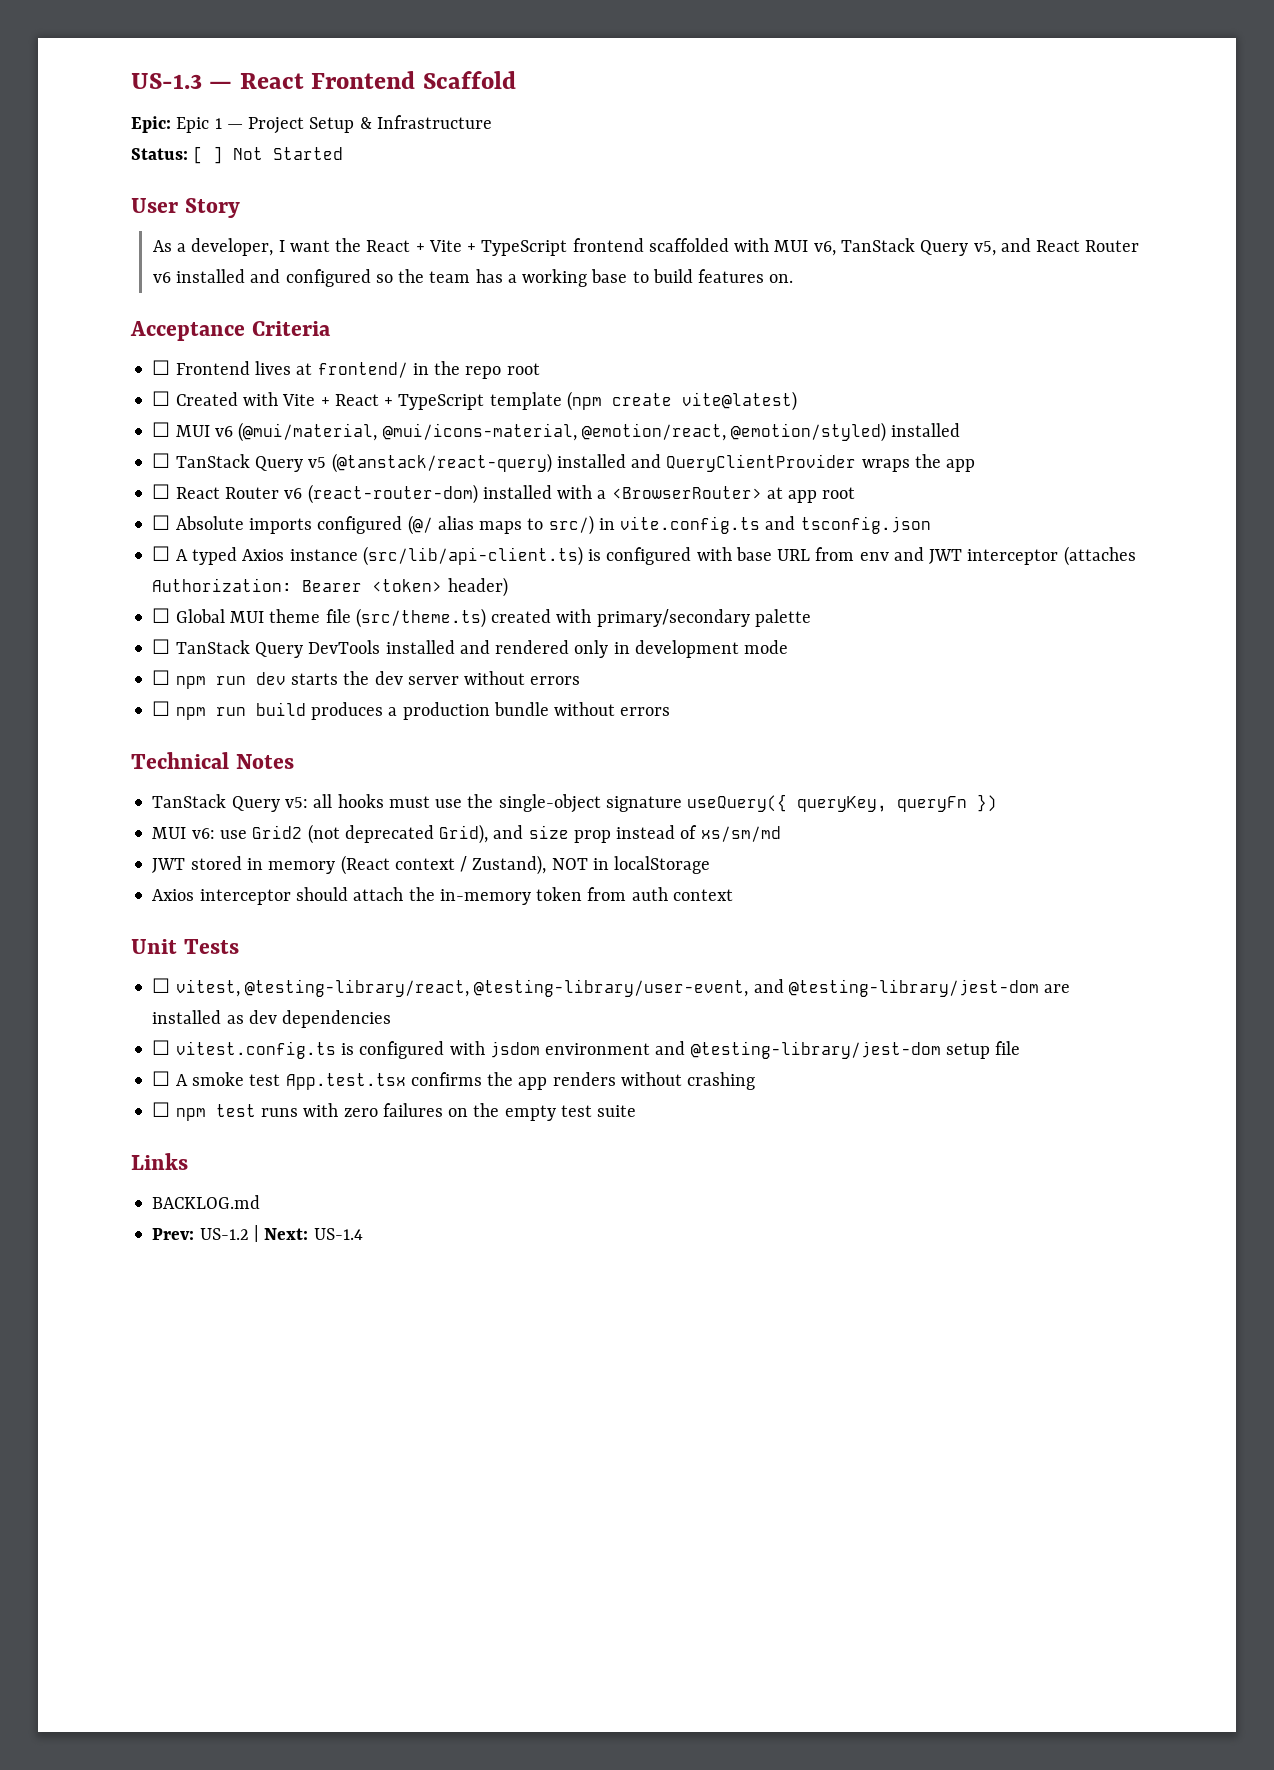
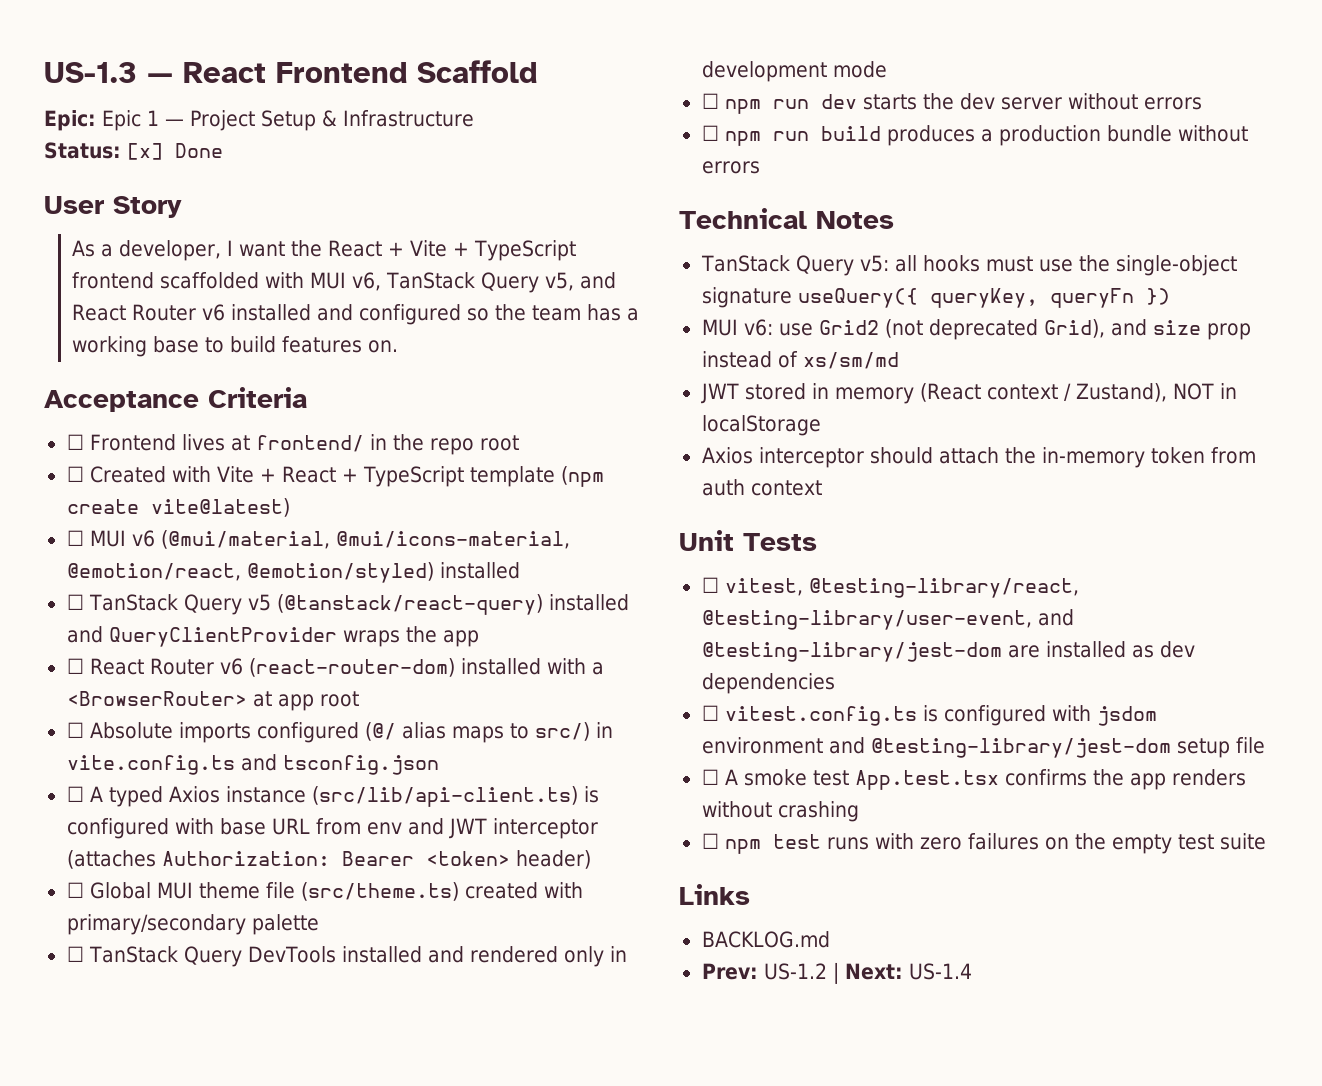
- Status: [ ] Not Started
+ Status: [x] Done

